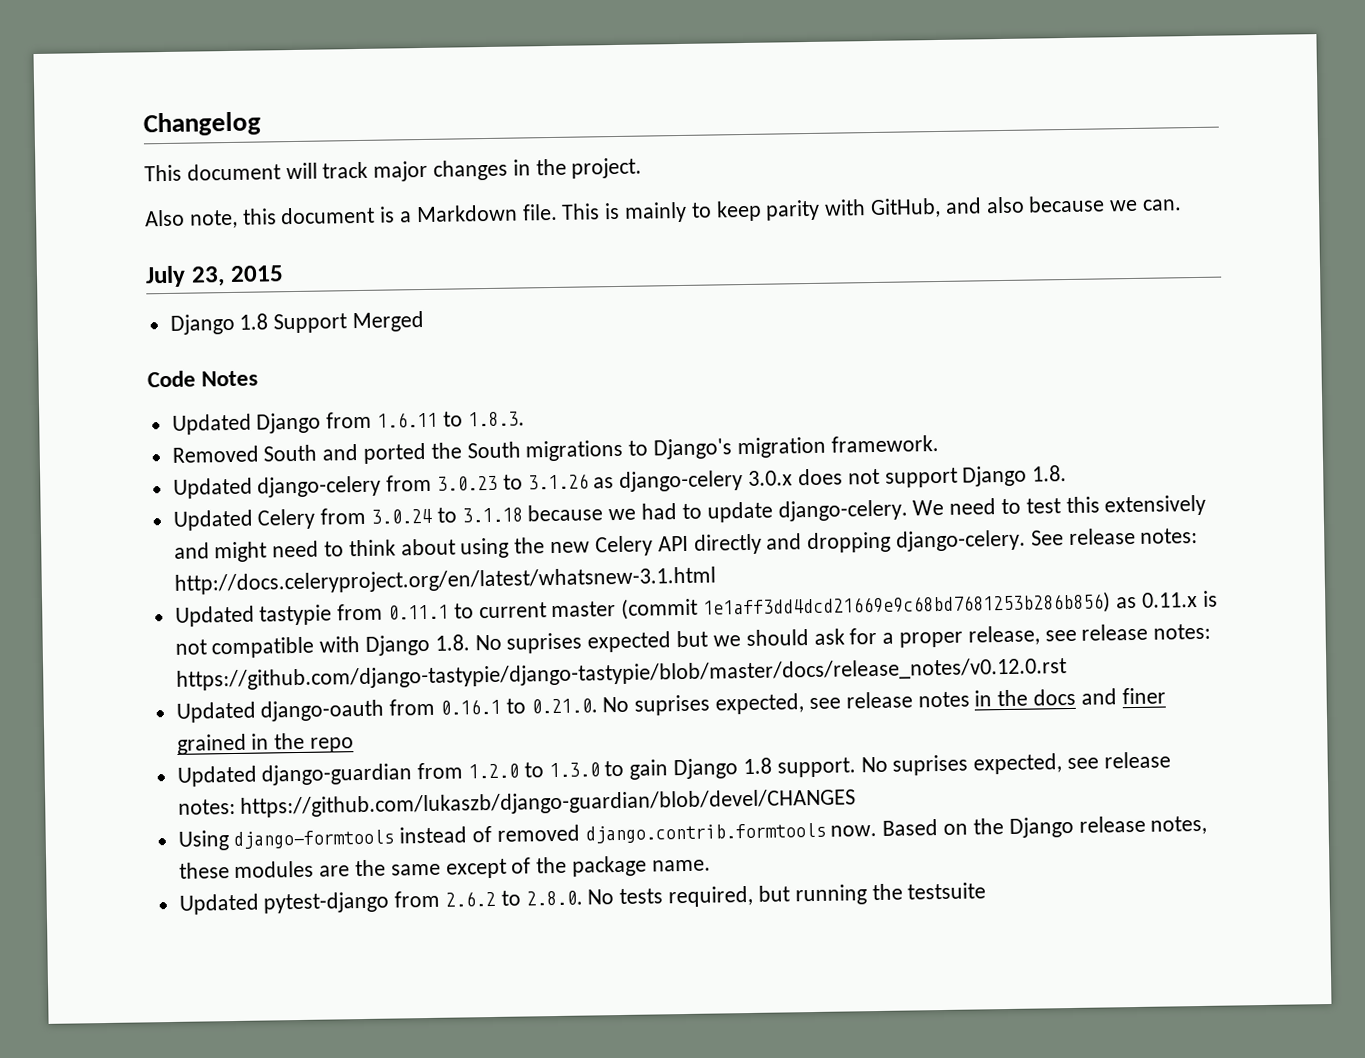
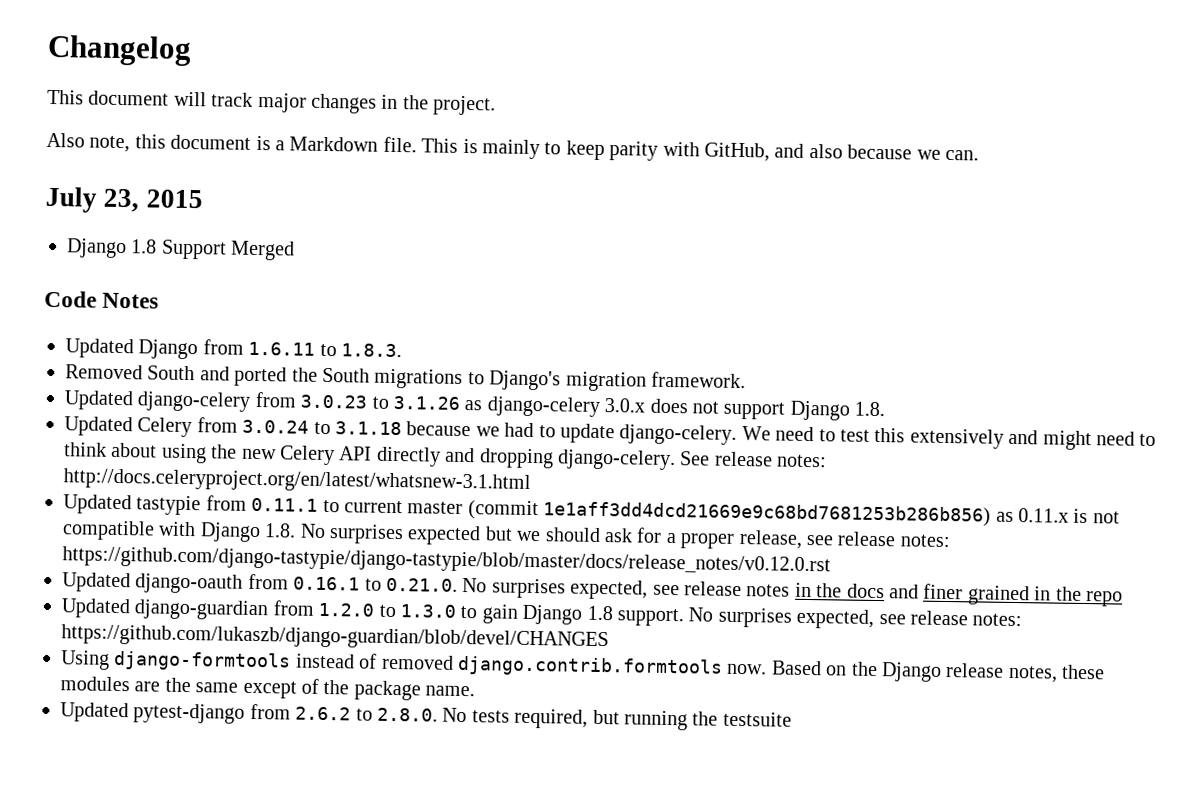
- Updated tastypie from 0.11.1 to current master (commit 1e1aff3dd4dcd21669e9c68bd7681253b286b856) as 0.11.x is not compatible with Django 1.8. No suprises expected but we should ask for a proper release, see release notes: https://github.com/django-tastypie/django-tastypie/blob/master/docs/release_notes/v0.12.0.rst
+ Updated tastypie from 0.11.1 to current master (commit 1e1aff3dd4dcd21669e9c68bd7681253b286b856) as 0.11.x is not compatible with Django 1.8. No surprises expected but we should ask for a proper release, see release notes: https://github.com/django-tastypie/django-tastypie/blob/master/docs/release_notes/v0.12.0.rst
- Updated django-oauth from 0.16.1 to 0.21.0. No suprises expected, see release notes in the docs and finer grained in the repo
+ Updated django-oauth from 0.16.1 to 0.21.0. No surprises expected, see release notes in the docs and finer grained in the repo
- No suprises expected, see release notes: https://github.com/lukaszb/django-guardian/blob/devel/CHANGES
+ No surprises expected, see release notes: https://github.com/lukaszb/django-guardian/blob/devel/CHANGES

